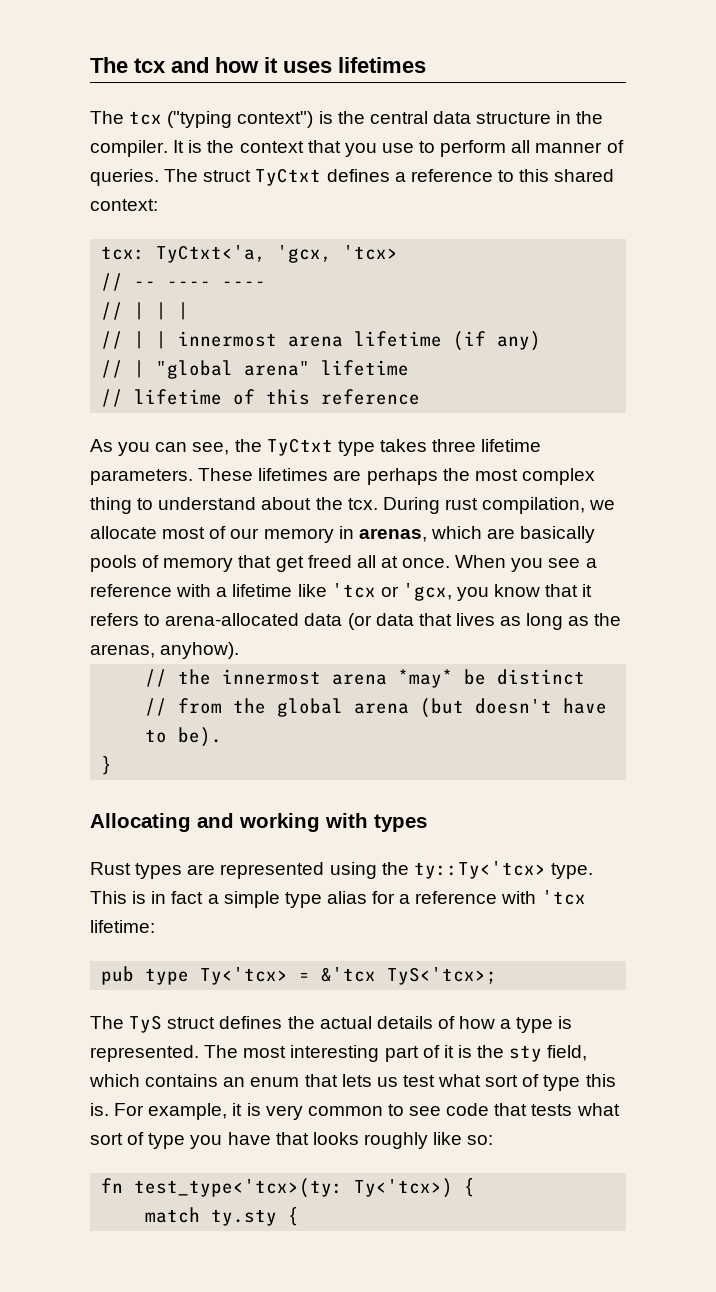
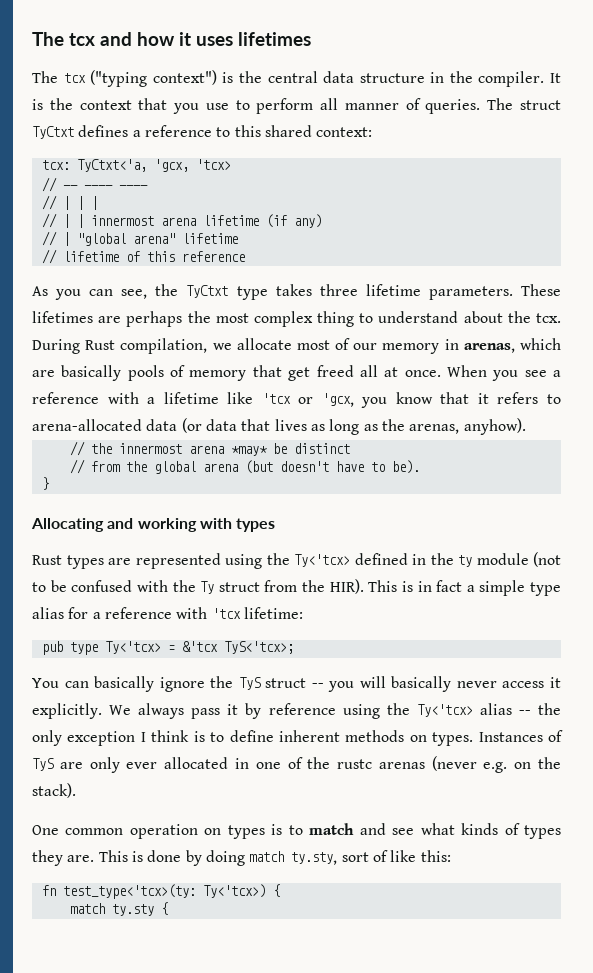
- During rust compilation, we allocate most of our memory in arenas, which are basically pools of memory that get freed all at once.
+ During Rust compilation, we allocate most of our memory in arenas, which are basically pools of memory that get freed all at once.
- Rust types are represented using the ty::Ty<'tcx> type.
+ Rust types are represented using the Ty<'tcx> defined in the ty module (not to be confused with the Ty struct from the HIR).
- The TyS struct defines the actual details of how a type is represented. The most interesting part of it is the sty field, which contains an enum that lets us test what sort of type this is. For example, it is very common to see code that tests what sort of type you have that looks roughly like so:
+ You can basically ignore the TyS struct -- you will basically never access it explicitly. We always pass it by reference using the Ty<'tcx> alias -- the only exception I think is to define inherent methods on types. Instances of TyS are only ever allocated in one of the rustc arenas (never e.g. on the stack).
+ One common operation on types is to match and see what kinds of types they are. This is done by doing match ty.sty, sort of like this:

